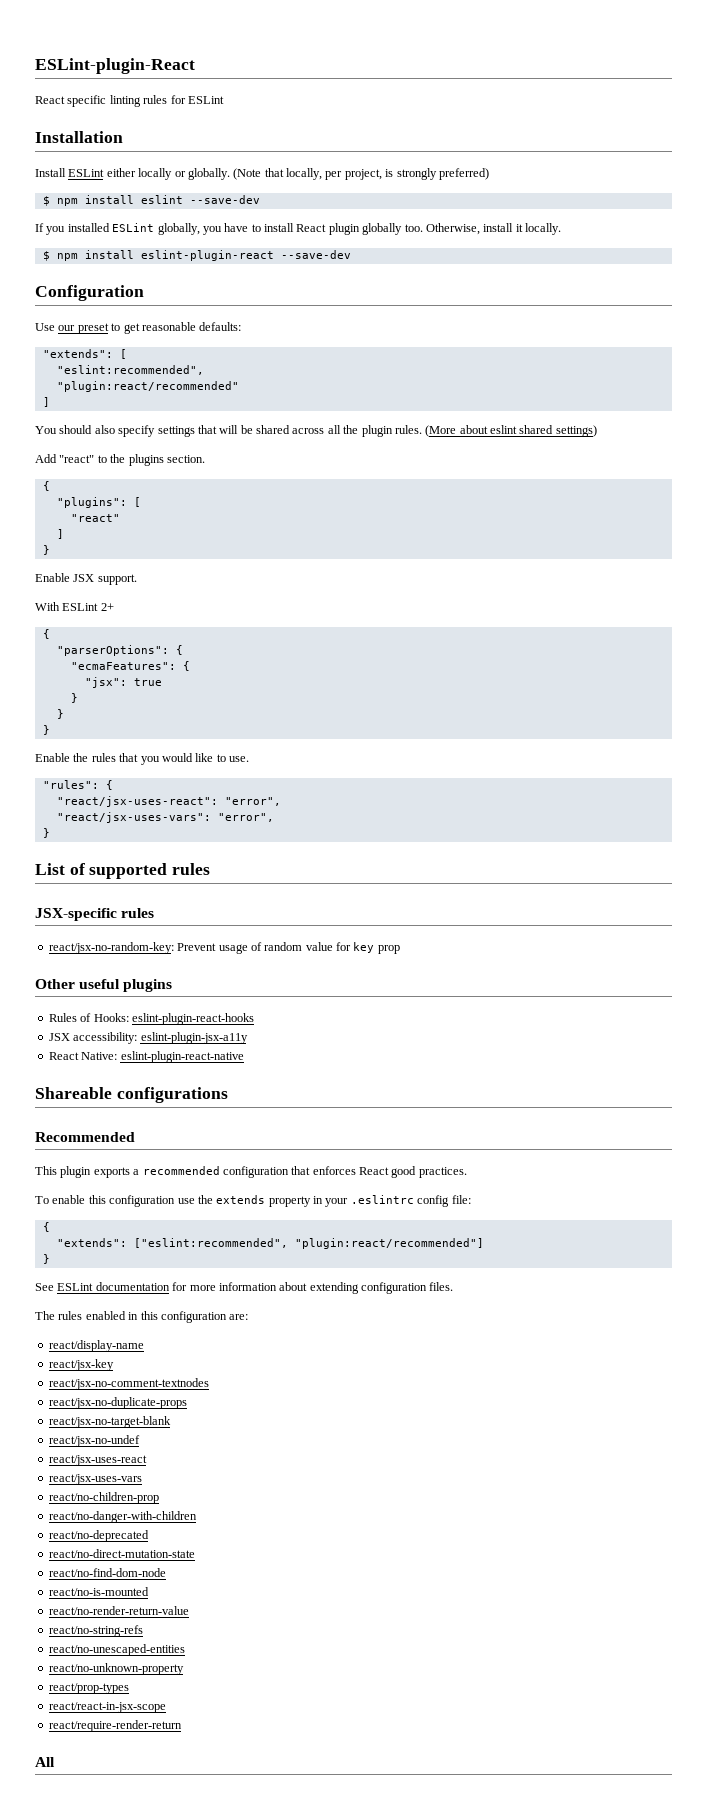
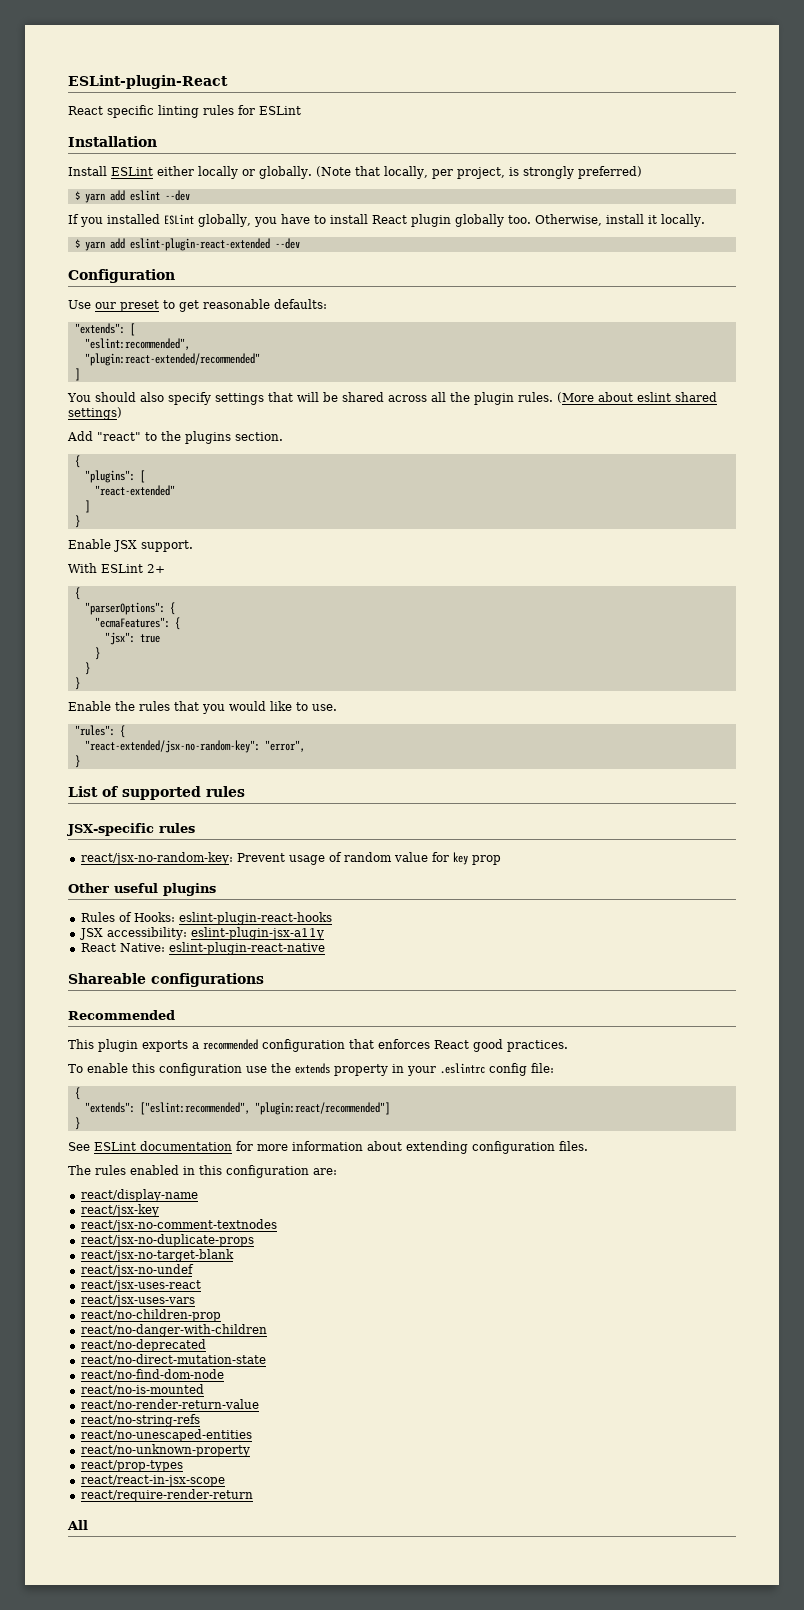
- $ npm install eslint --save-dev
+ $ yarn add eslint --dev
- $ npm install eslint-plugin-react --save-dev
+ $ yarn add eslint-plugin-react-extended --dev
- "plugin:react/recommended"
+ "plugin:react-extended/recommended"
  "plugins": [
- "react"
+ "react-extended"
- "react/jsx-uses-react": "error",
- "react/jsx-uses-vars": "error",
+ "react-extended/jsx-no-random-key": "error",

